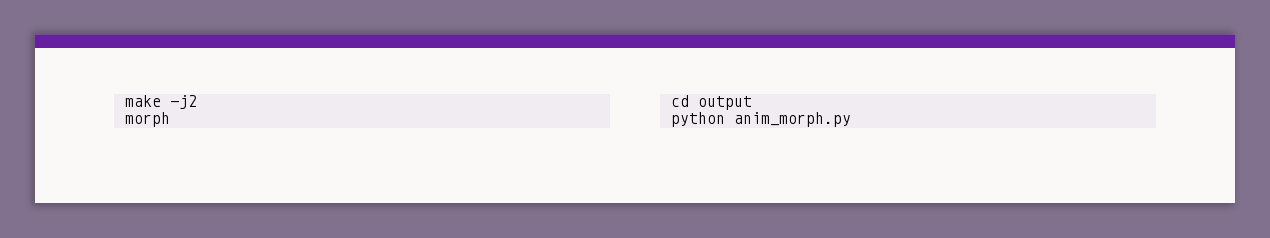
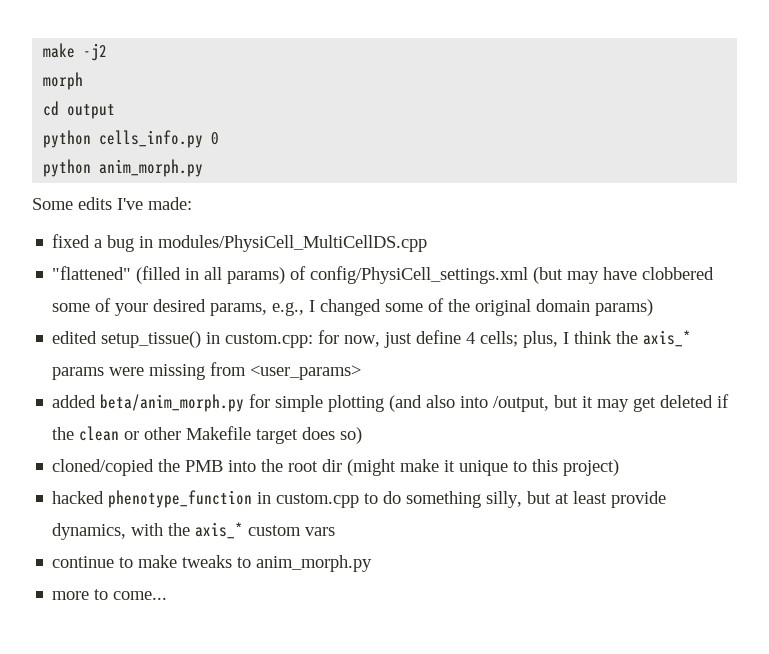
+ python cells_info.py 0
+ Some edits I've made:
+ fixed a bug in modules/PhysiCell_MultiCellDS.cpp
+ "flattened" (filled in all params) of config/PhysiCell_settings.xml (but may have clobbered some of your desired params, e.g., I changed some of the original domain params)
+ edited setup_tissue() in custom.cpp: for now, just define 4 cells; plus, I think the axis_* params were missing from <user_params>
+ added beta/anim_morph.py for simple plotting (and also into /output, but it may get deleted if the clean or other Makefile target does so)
+ cloned/copied the PMB into the root dir (might make it unique to this project)
+ hacked phenotype_function in custom.cpp to do something silly, but at least provide dynamics, with the axis_* custom vars
+ continue to make tweaks to anim_morph.py
+ more to come...

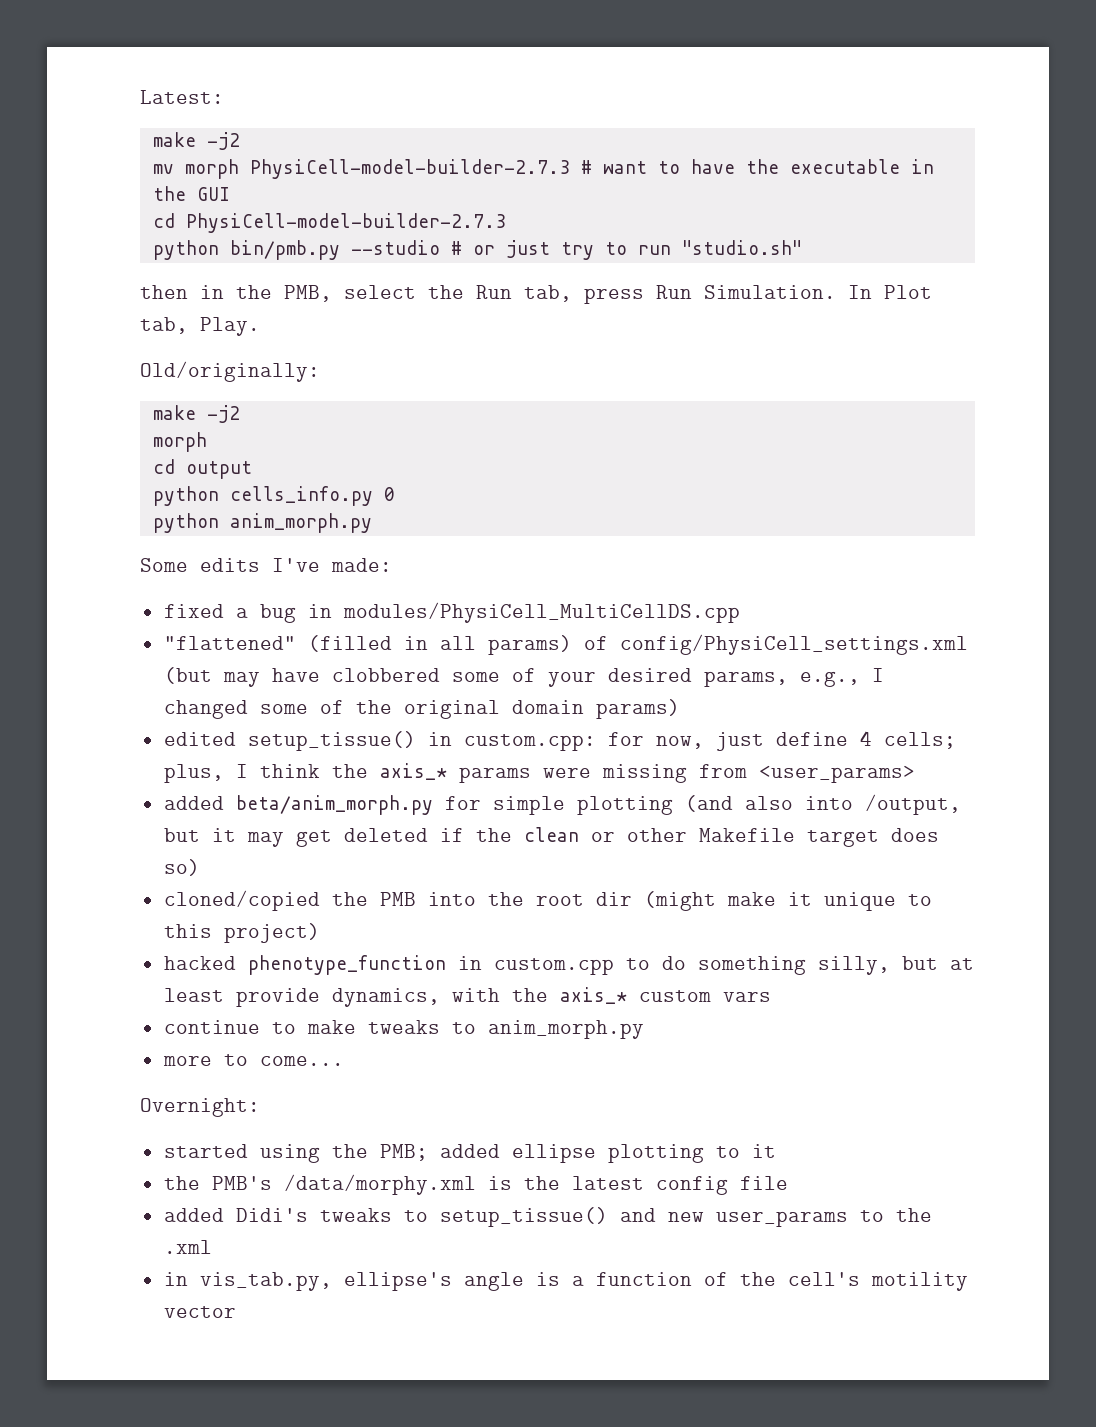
+ Latest:
+ make -j2
+ mv morph PhysiCell-model-builder-2.7.3 # want to have the executable in the GUI
+ cd PhysiCell-model-builder-2.7.3
+ python bin/pmb.py --studio # or just try to run "studio.sh"
+ then in the PMB, select the Run tab, press Run Simulation. In Plot tab, Play.
+ Old/originally:
+ Overnight:
+ started using the PMB; added ellipse plotting to it
+ the PMB's /data/morphy.xml is the latest config file
+ added Didi's tweaks to setup_tissue() and new user_params to the .xml
+ in vis_tab.py, ellipse's angle is a function of the cell's motility vector

